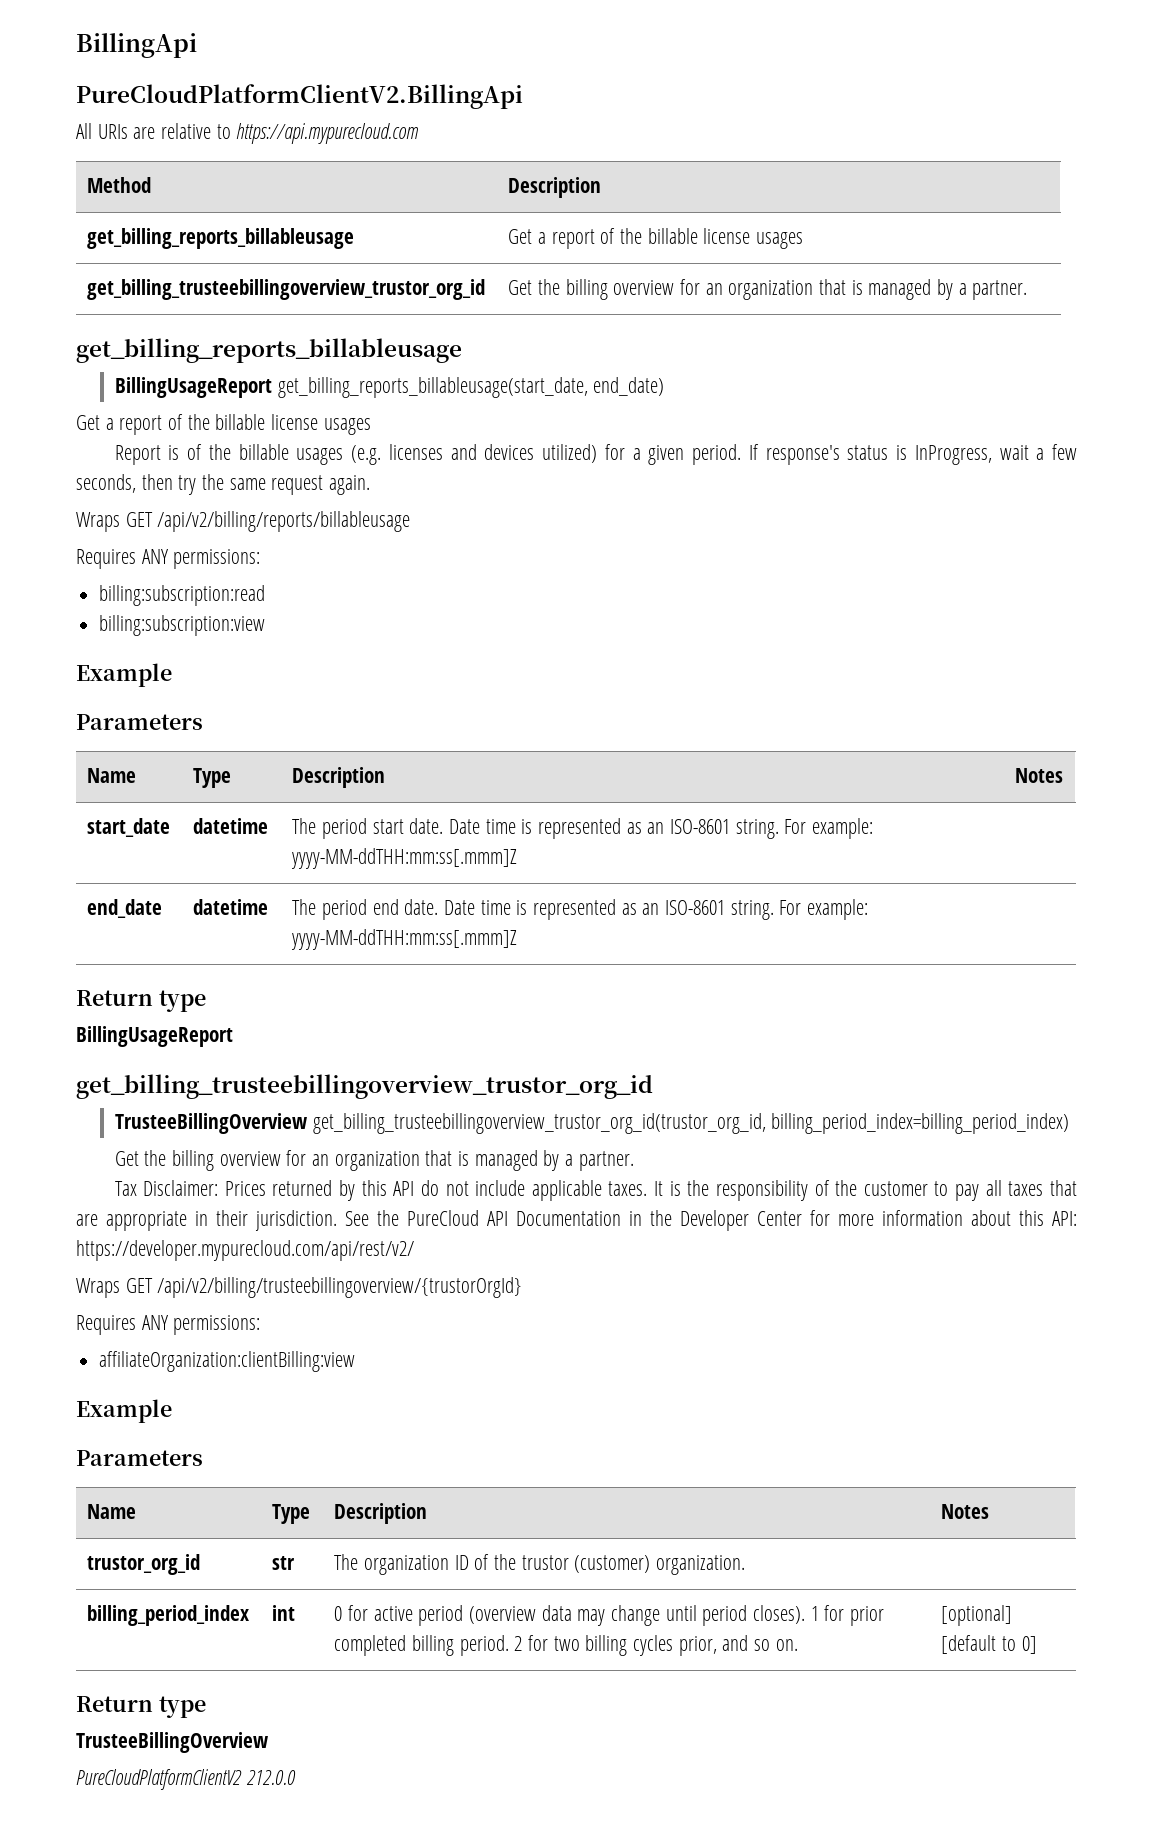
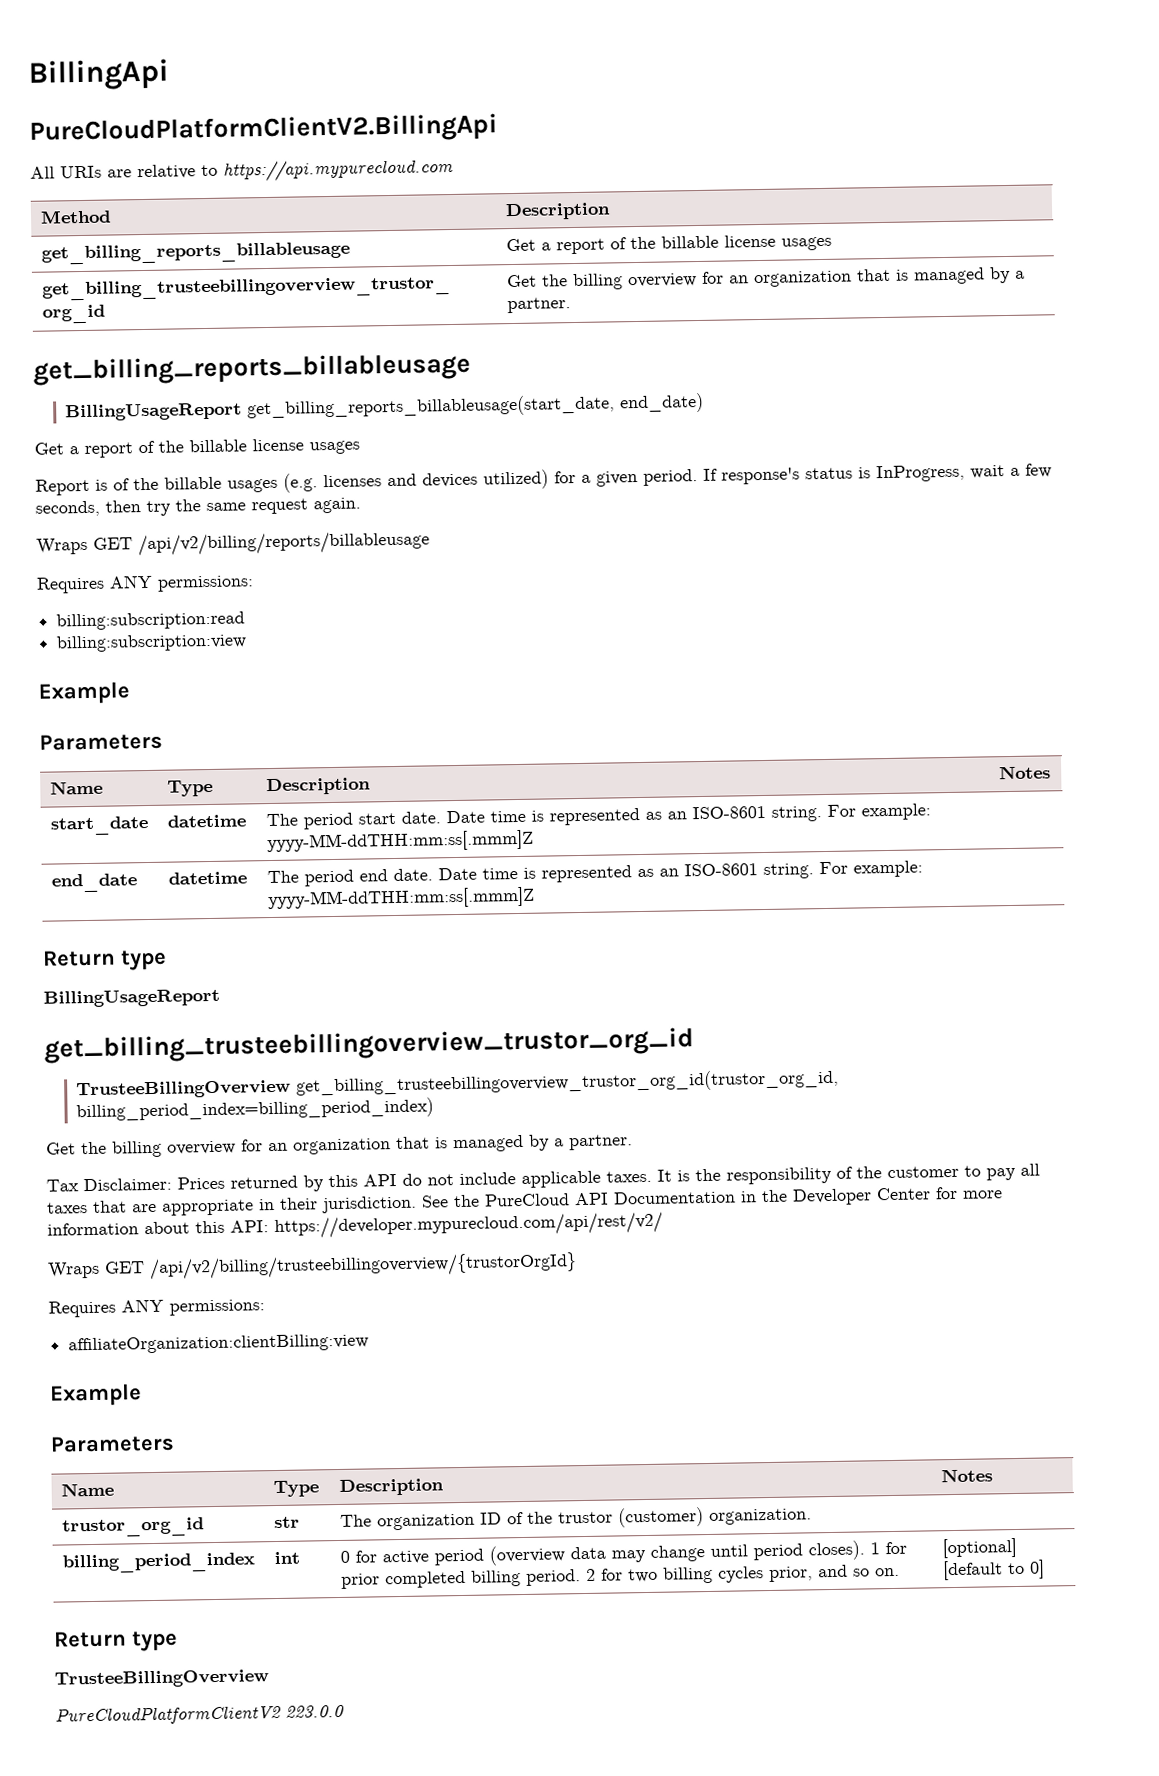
- PureCloudPlatformClientV2 212.0.0
+ PureCloudPlatformClientV2 223.0.0

